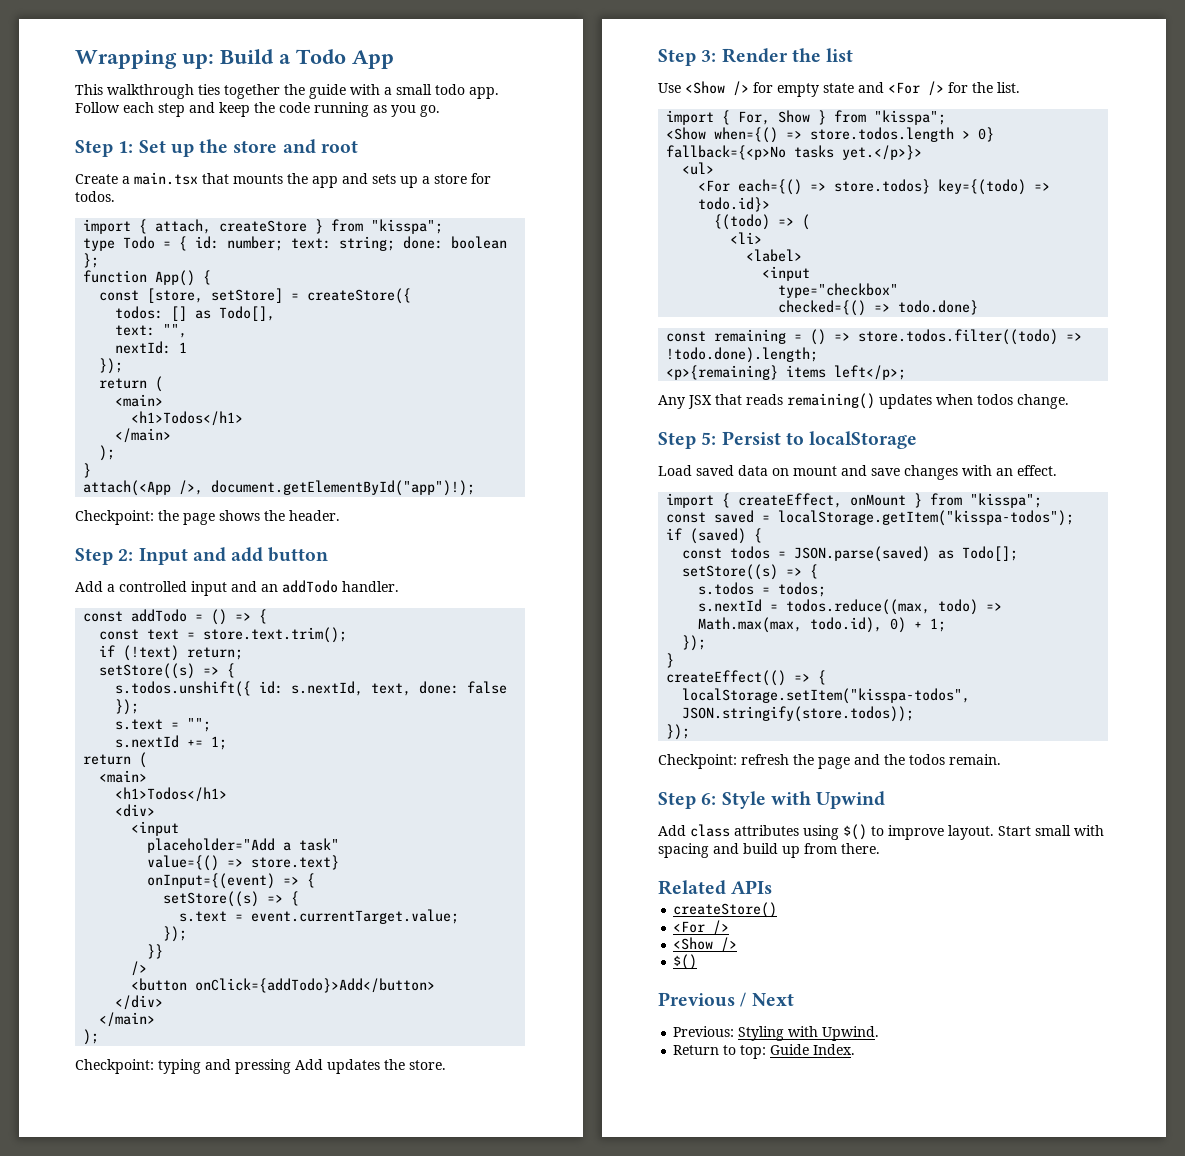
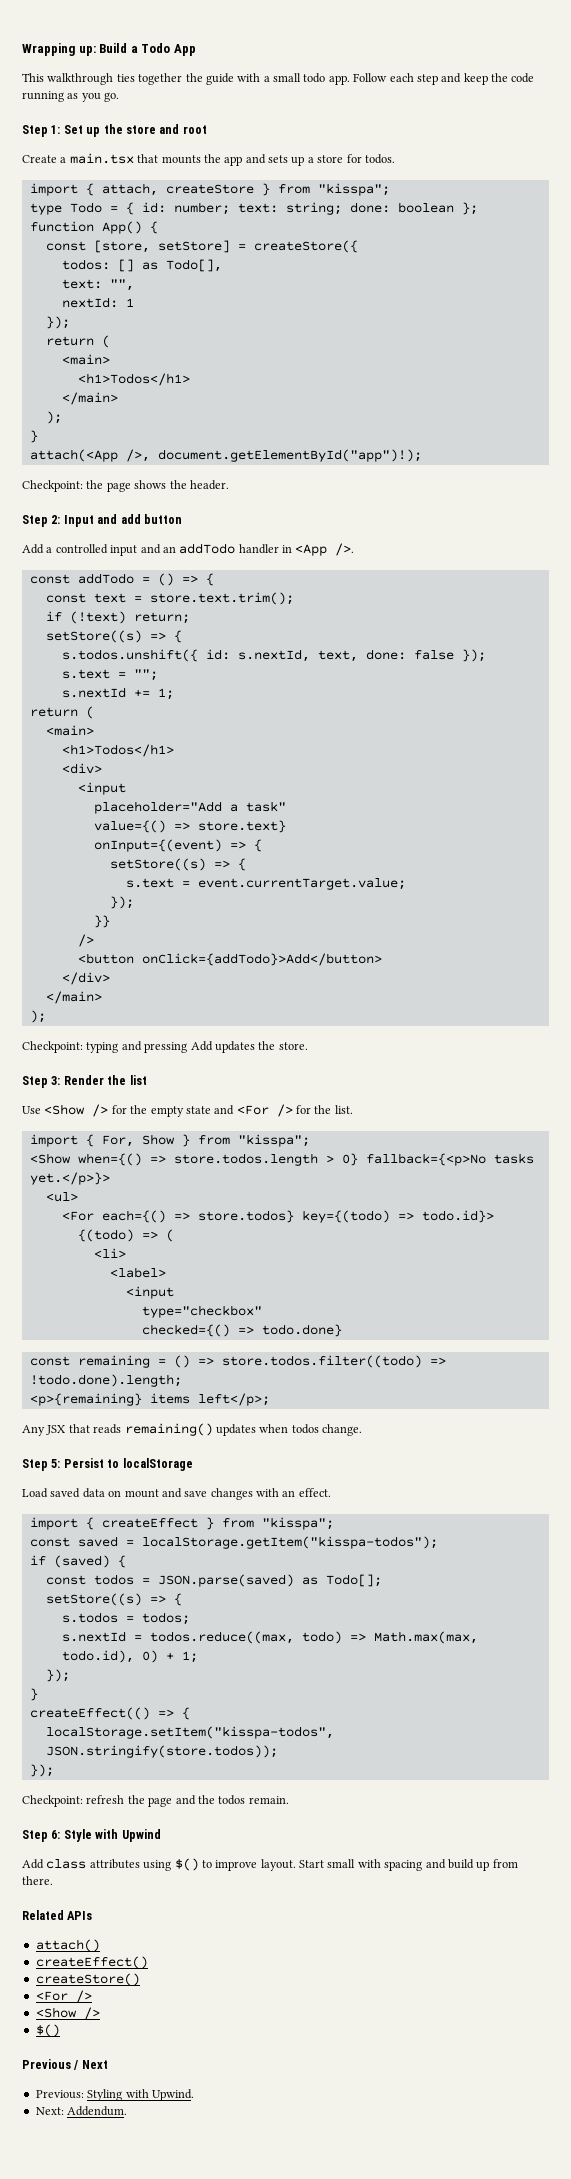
- Add a controlled input and an addTodo handler.
+ Add a controlled input and an addTodo handler in <App />.
- Use <Show /> for empty state and <For /> for the list.
+ Use <Show /> for the empty state and <For /> for the list.
- import { createEffect, onMount } from "kisspa";
+ import { createEffect } from "kisspa";
+ attach()
+ createEffect()
- Return to top: Guide Index.
+ Next: Addendum.

